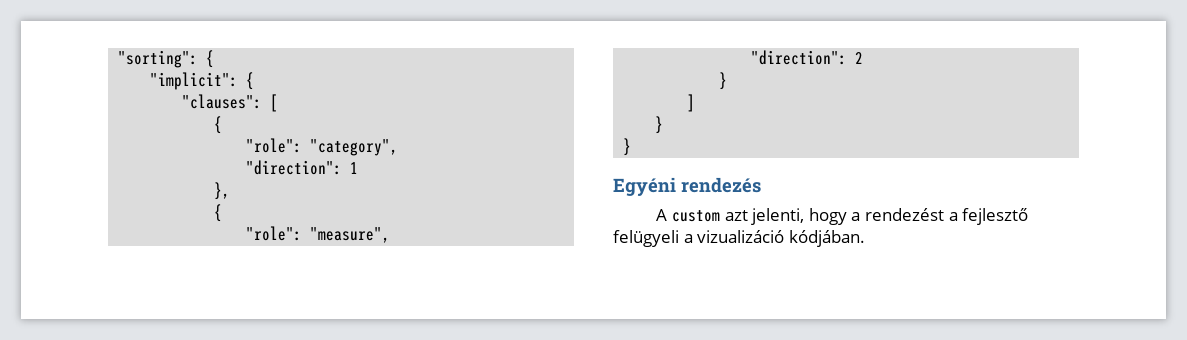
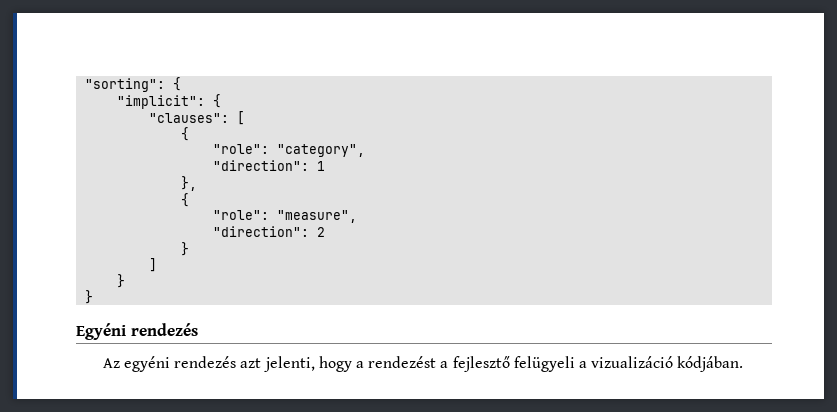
- A custom azt jelenti, hogy a rendezést a fejlesztő felügyeli a vizualizáció kódjában.
+ Az egyéni rendezés azt jelenti, hogy a rendezést a fejlesztő felügyeli a vizualizáció kódjában.

